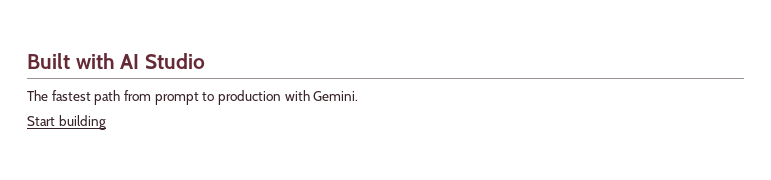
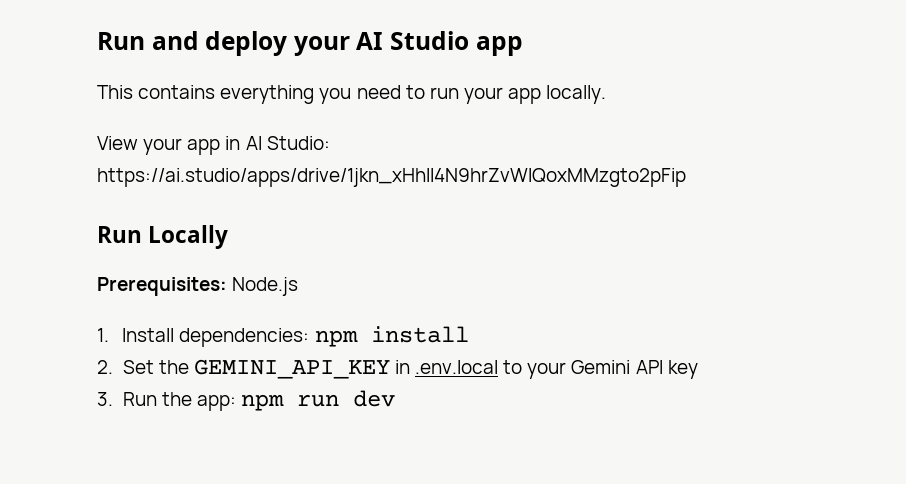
- Built with AI Studio
- The fastest path from prompt to production with Gemini.
- Start building
+ Run and deploy your AI Studio app
+ This contains everything you need to run your app locally.
+ View your app in AI Studio: https://ai.studio/apps/drive/1jkn_xHhIl4N9hrZvWIQoxMMzgto2pFip
+ Run Locally
+ Prerequisites: Node.js
+ 1. Install dependencies: npm install
+ 2. Set the GEMINI_API_KEY in .env.local to your Gemini API key
+ 3. Run the app: npm run dev

